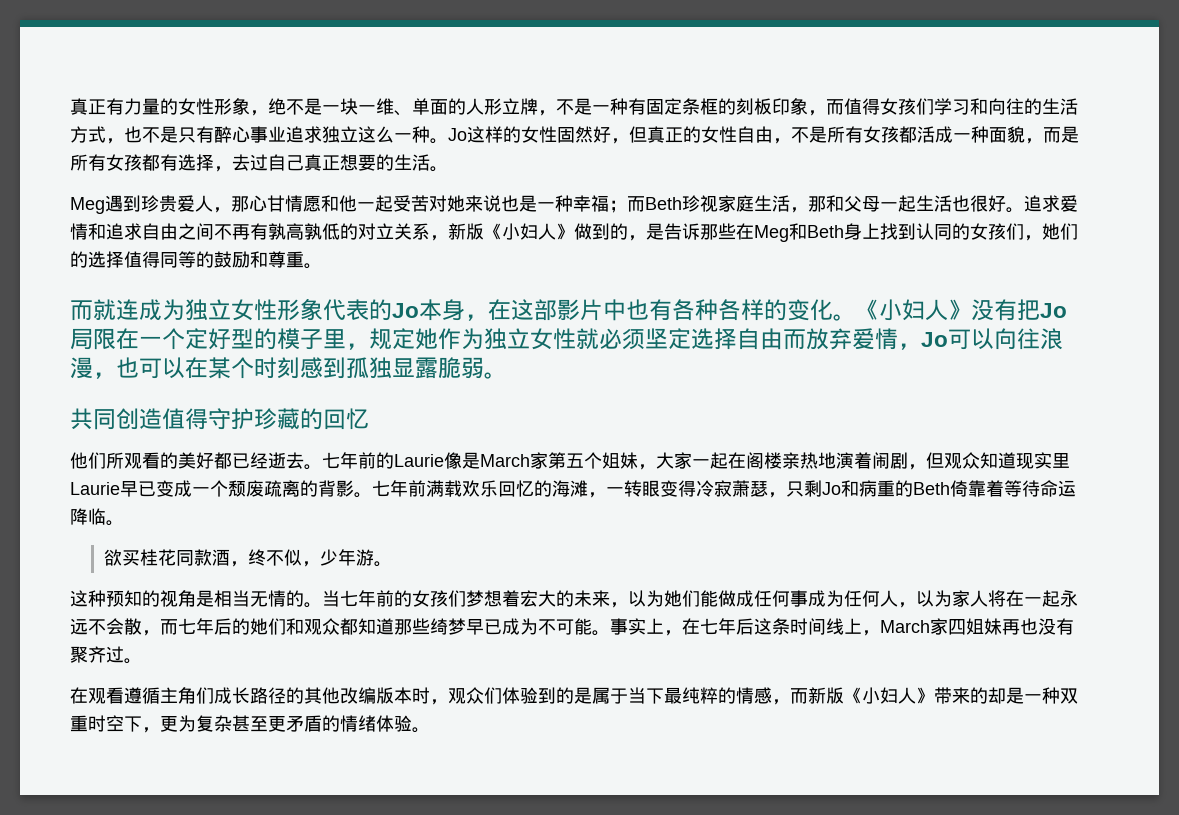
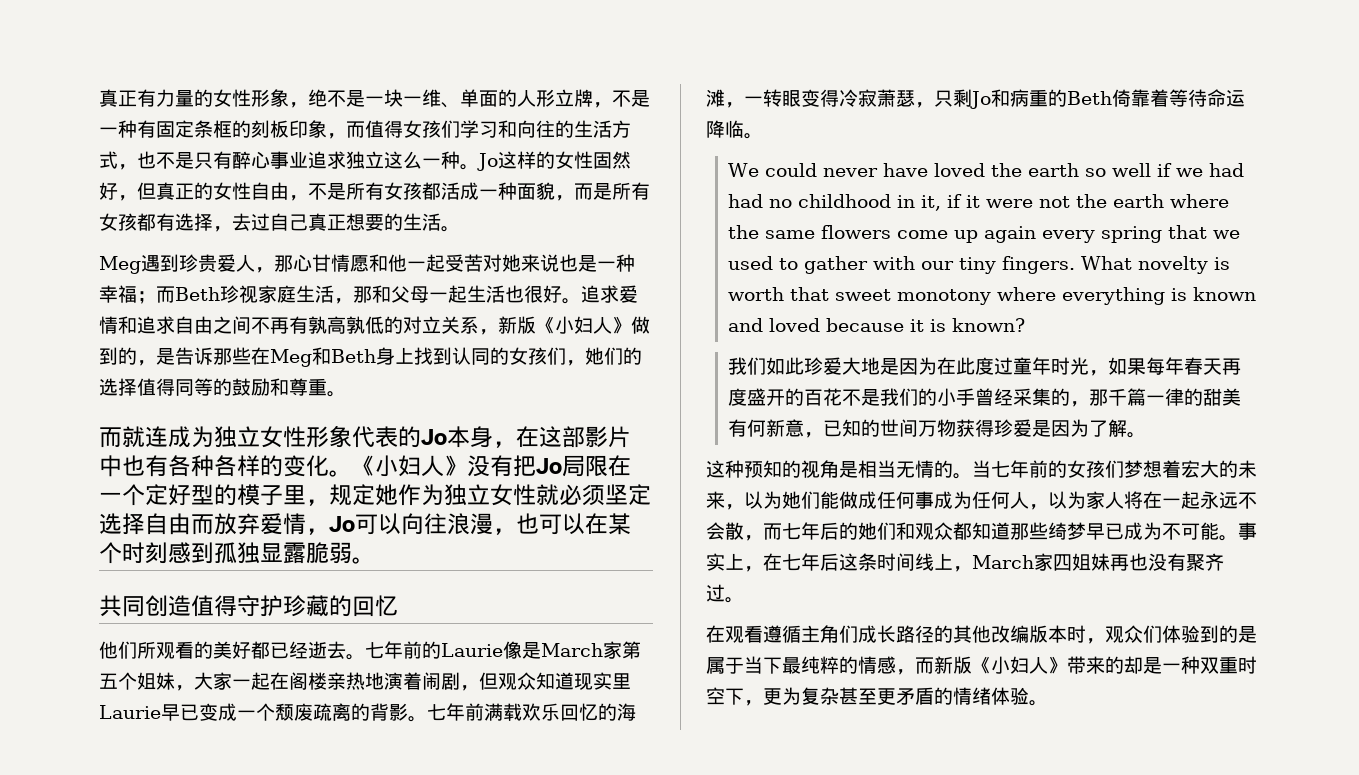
- 欲买桂花同款酒，终不似，少年游。
+ We could never have loved the earth so well if we had had no childhood in it, if it were not the earth where the same flowers come up again every spring that we used to gather with our tiny fingers. What novelty is worth that sweet monotony where everything is known and loved because it is known?
+ 我们如此珍爱大地是因为在此度过童年时光，如果每年春天再度盛开的百花不是我们的小手曾经采集的，那千篇一律的甜美有何新意，已知的世间万物获得珍爱是因为了解。

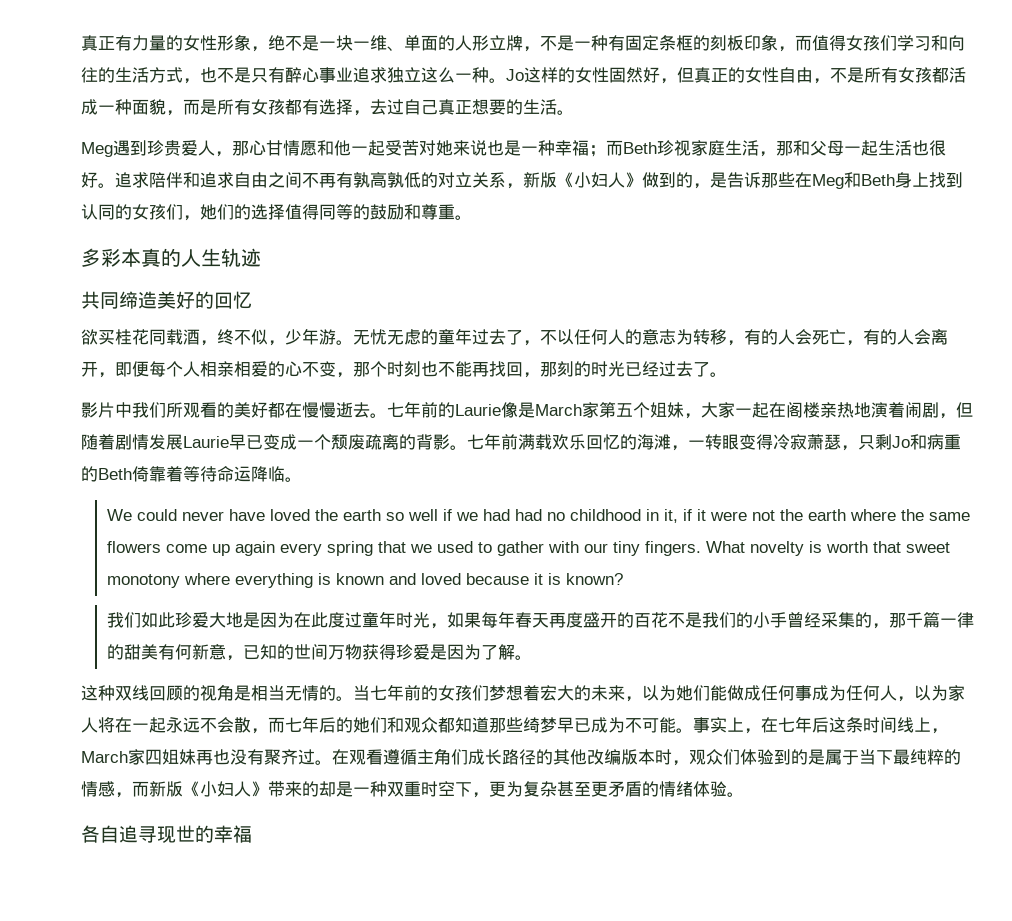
- 追求爱情和追求自由之间不再有孰高孰低的对立关系，新版《小妇人》做到的，是告诉那些在Meg和Beth身上找到认同的女孩们，她们的选择值得同等的鼓励和尊重。
+ 追求陪伴和追求自由之间不再有孰高孰低的对立关系，新版《小妇人》做到的，是告诉那些在Meg和Beth身上找到认同的女孩们，她们的选择值得同等的鼓励和尊重。
- 而就连成为独立女性形象代表的Jo本身，在这部影片中也有各种各样的变化。《小妇人》没有把Jo局限在一个定好型的模子里，规定她作为独立女性就必须坚定选择自由而放弃爱情，Jo可以向往浪漫，也可以在某个时刻感到孤独显露脆弱。
- 共同创造值得守护珍藏的回忆
- 他们所观看的美好都已经逝去。
+ 多彩本真的人生轨迹
+ 共同缔造美好的回忆
+ 欲买桂花同载酒，终不似，少年游。无忧无虑的童年过去了，不以任何人的意志为转移，有的人会死亡，有的人会离开，即便每个人相亲相爱的心不变，那个时刻也不能再找回，那刻的时光已经过去了。
+ 影片中我们所观看的美好都在慢慢逝去。
- 七年前的Laurie像是March家第五个姐妹，大家一起在阁楼亲热地演着闹剧，但观众知道现实里Laurie早已变成一个颓废疏离的背影。
+ 七年前的Laurie像是March家第五个姐妹，大家一起在阁楼亲热地演着闹剧，但随着剧情发展Laurie早已变成一个颓废疏离的背影。
- 这种预知的视角是相当无情的。
+ 这种双线回顾的视角是相当无情的。
- 事实上，在七年后这条时间线上，March家四姐妹再也没有聚齐过。
- 在观看遵循主角们成长路径的其他改编版本时，观众们体验到的是属于当下最纯粹的情感，而新版《小妇人》带来的却是一种双重时空下，更为复杂甚至更矛盾的情绪体验。
+ 事实上，在七年后这条时间线上，March家四姐妹再也没有聚齐过。在观看遵循主角们成长路径的其他改编版本时，观众们体验到的是属于当下最纯粹的情感，而新版《小妇人》带来的却是一种双重时空下，更为复杂甚至更矛盾的情绪体验。
+ 各自追寻现世的幸福

